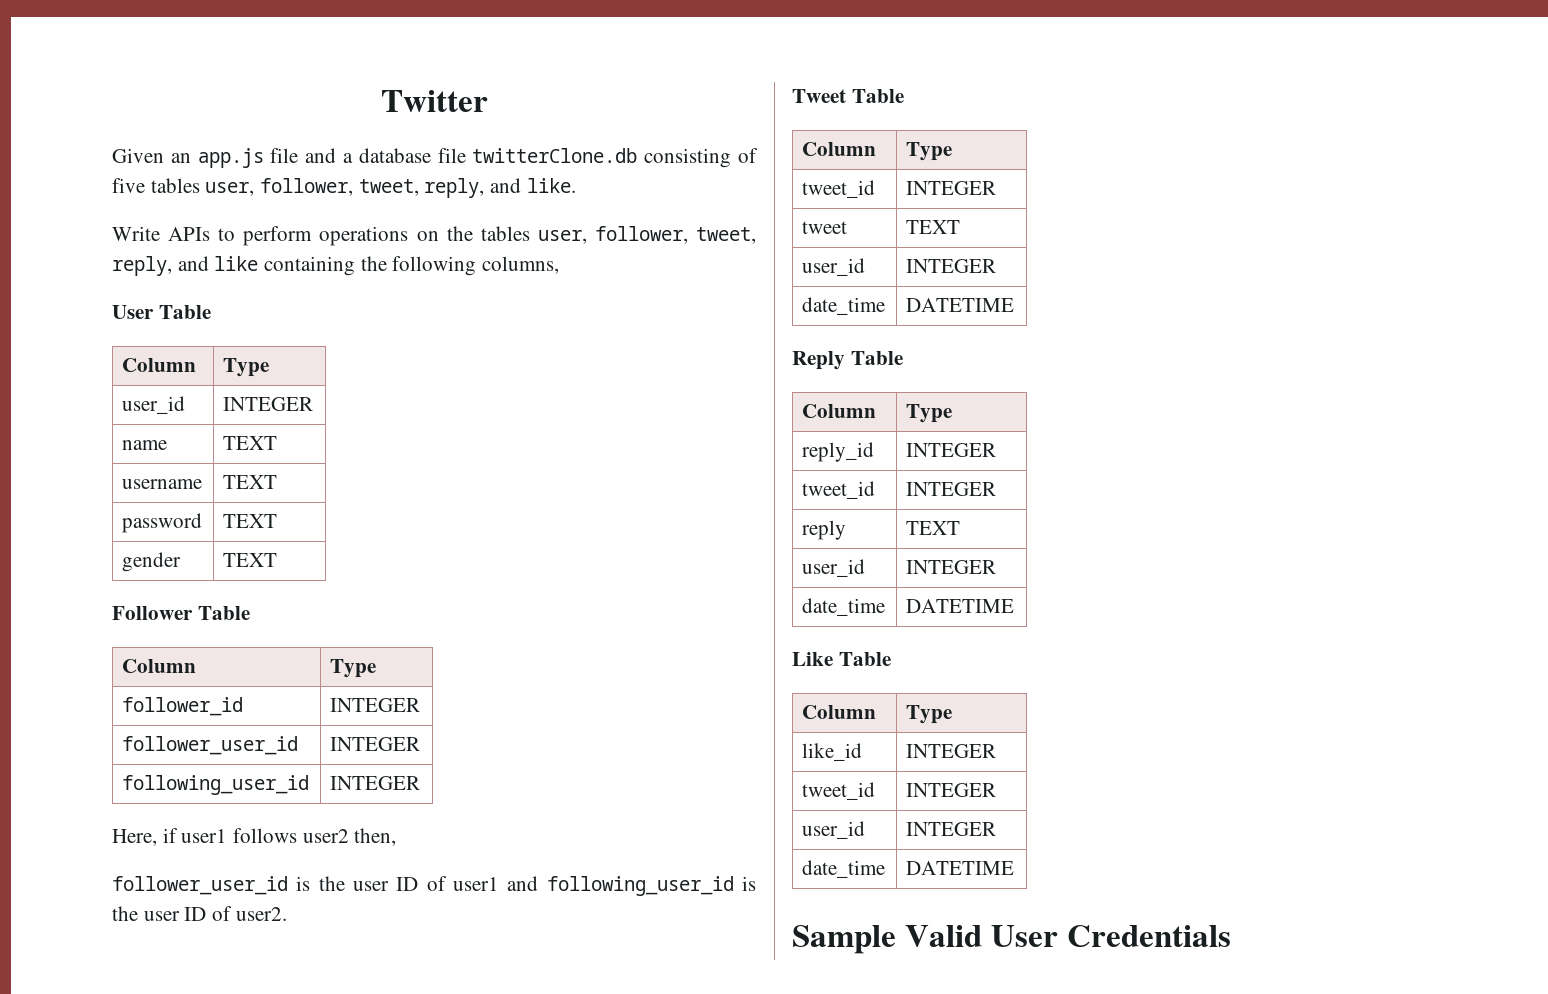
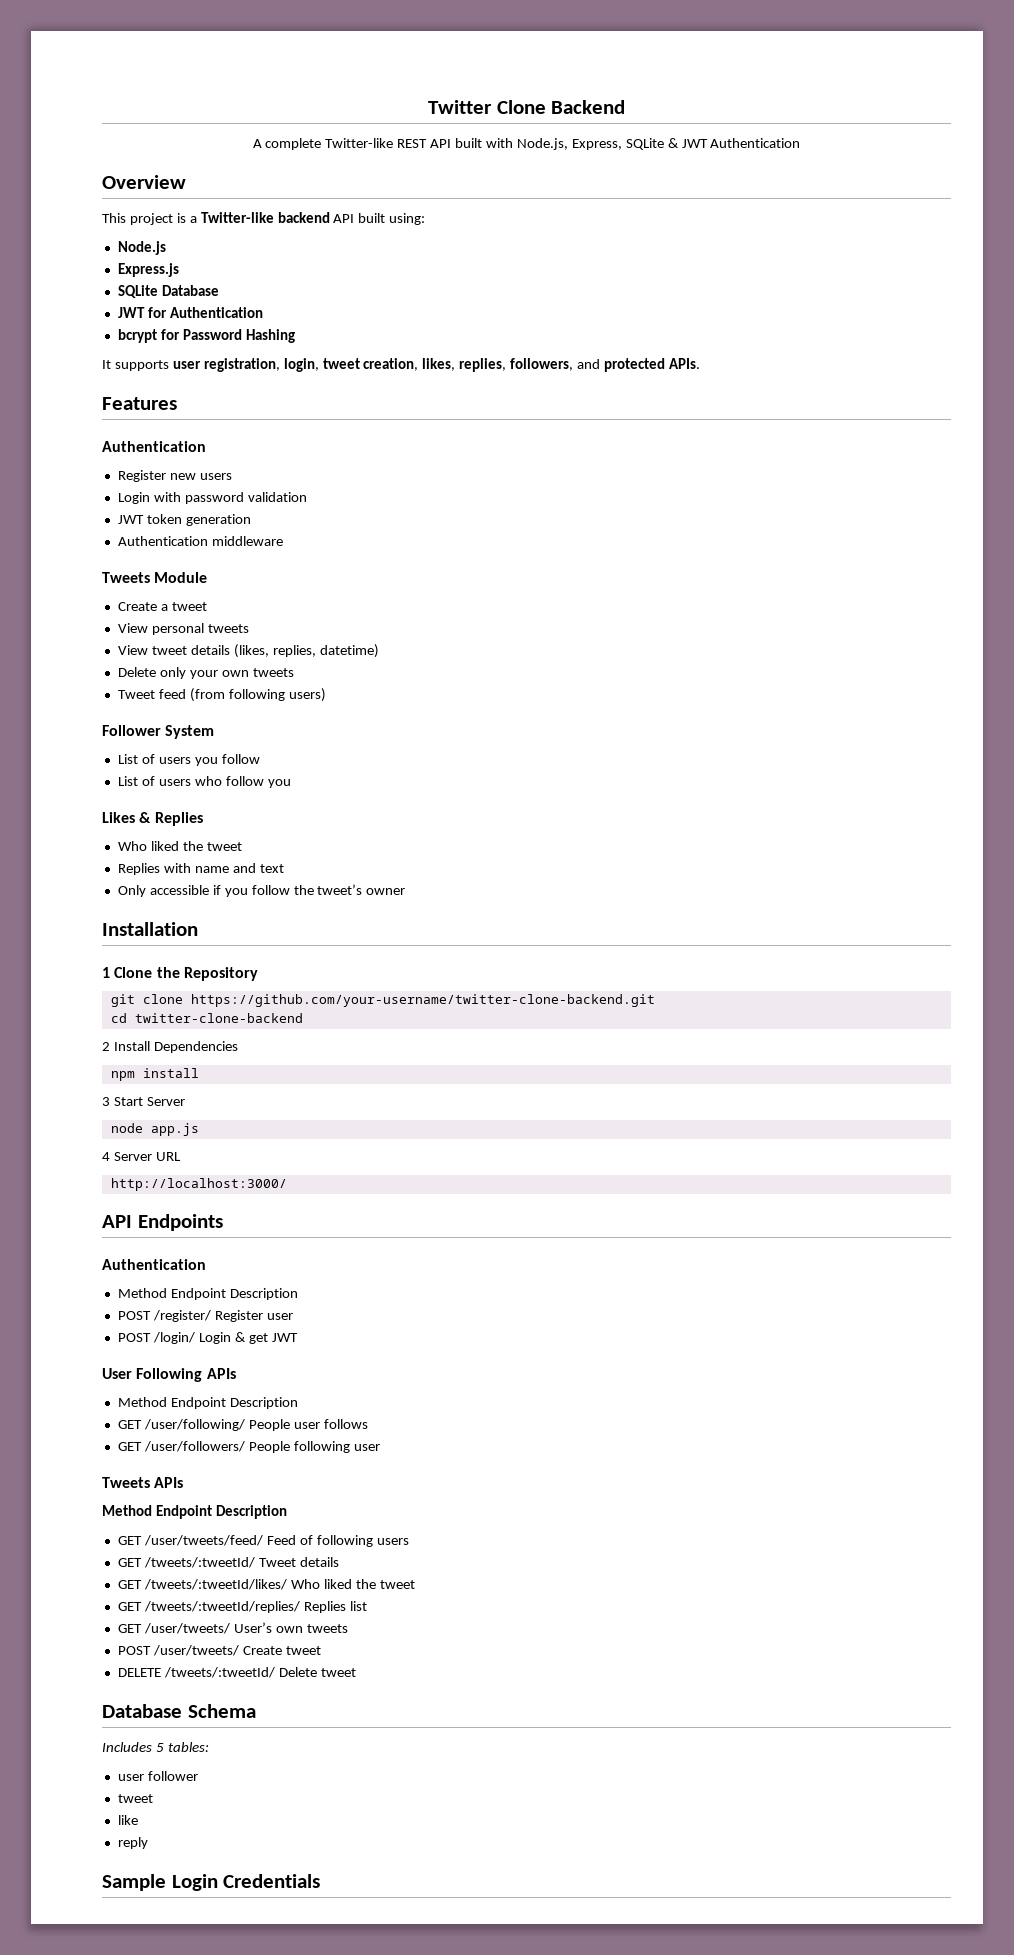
- Twitter
- Given an app.js file and a database file twitterClone.db consisting of five tables user, follower, tweet, reply, and like.
- Write APIs to perform operations on the tables user, follower, tweet, reply, and like containing the following columns,
- User Table
- Column | Type
- user_id | INTEGER
- name | TEXT
- username | TEXT
- password | TEXT
- gender | TEXT
- Follower Table
- Column | Type
- follower_id | INTEGER
- follower_user_id | INTEGER
- following_user_id | INTEGER
- Here, if user1 follows user2 then,
- follower_user_id is the user ID of user1 and following_user_id is the user ID of user2.
- Tweet Table
- Column | Type
- tweet_id | INTEGER
- tweet | TEXT
- user_id | INTEGER
- date_time | DATETIME
- Reply Table
- Column | Type
- reply_id | INTEGER
- tweet_id | INTEGER
- reply | TEXT
- user_id | INTEGER
- date_time | DATETIME
- Like Table
- Column | Type
- like_id | INTEGER
- tweet_id | INTEGER
- user_id | INTEGER
- date_time | DATETIME
+ Twitter Clone Backend
+ A complete Twitter-like REST API built with Node.js, Express, SQLite & JWT Authentication
+ Overview
+ This project is a Twitter-like backend API built using:
+ Node.js
+ Express.js
+ SQLite Database
+ JWT for Authentication
+ bcrypt for Password Hashing
+ It supports user registration, login, tweet creation, likes, replies, followers, and protected APIs.
+ Features
+ Authentication
+ Register new users
+ Login with password validation
+ JWT token generation
+ Authentication middleware
+ Tweets Module
+ Create a tweet
+ View personal tweets
+ View tweet details (likes, replies, datetime)
+ Delete only your own tweets
+ Tweet feed (from following users)
+ Follower System
+ List of users you follow
+ List of users who follow you
+ Likes & Replies
+ Who liked the tweet
+ Replies with name and text
+ Only accessible if you follow the tweet’s owner
+ Installation
+ 1 Clone the Repository
+ git clone https://github.com/your-username/twitter-clone-backend.git
+ cd twitter-clone-backend
+ 2 Install Dependencies
+ npm install
+ 3 Start Server
+ node app.js
+ 4 Server URL
+ http://localhost:3000/
+ API Endpoints
+ Authentication
+ Method Endpoint Description
+ POST /register/ Register user
+ POST /login/ Login & get JWT
+ User Following APIs
+ Method Endpoint Description
+ GET /user/following/ People user follows
+ GET /user/followers/ People following user
+ Tweets APIs
+ Method Endpoint Description
+ GET /user/tweets/feed/ Feed of following users
+ GET /tweets/:tweetId/ Tweet details
+ GET /tweets/:tweetId/likes/ Who liked the tweet
+ GET /tweets/:tweetId/replies/ Replies list
+ GET /user/tweets/ User’s own tweets
+ POST /user/tweets/ Create tweet
+ DELETE /tweets/:tweetId/ Delete tweet
+ Database Schema
+ Includes 5 tables:
+ user follower
+ tweet
+ like
+ reply
- Sample Valid User Credentials
+ Sample Login Credentials

